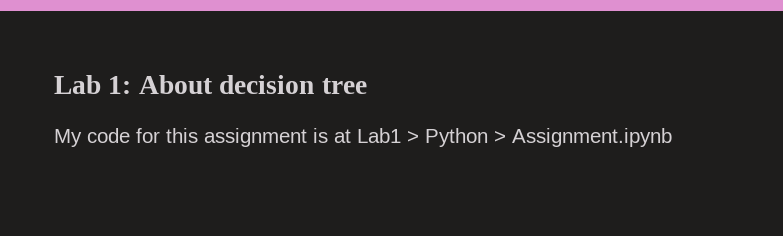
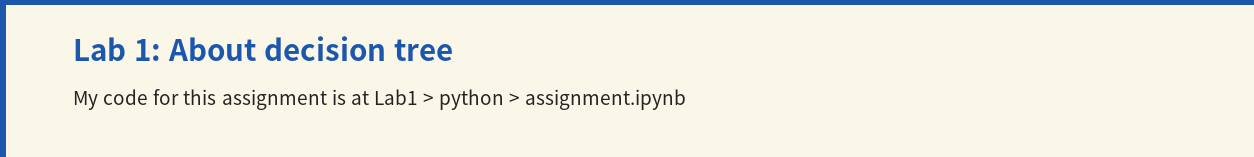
- My code for this assignment is at Lab1 > Python > Assignment.ipynb
+ My code for this assignment is at Lab1 > python > assignment.ipynb

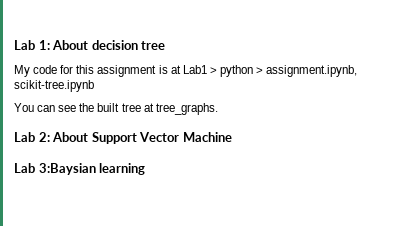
- My code for this assignment is at Lab1 > python > assignment.ipynb
+ My code for this assignment is at Lab1 > python > assignment.ipynb, scikit-tree.ipynb
+ You can see the built tree at tree_graphs.
+ Lab 2: About Support Vector Machine
+ Lab 3:Baysian learning

